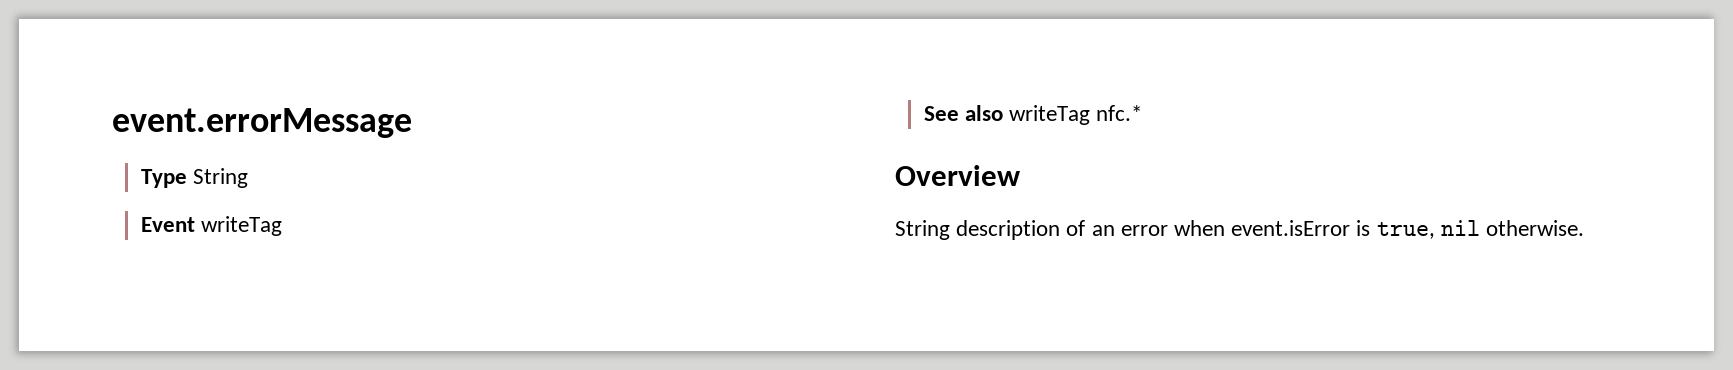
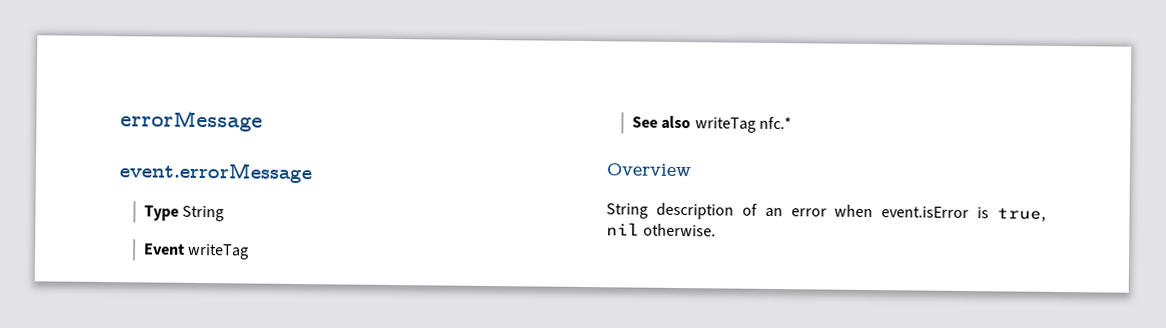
+ errorMessage

